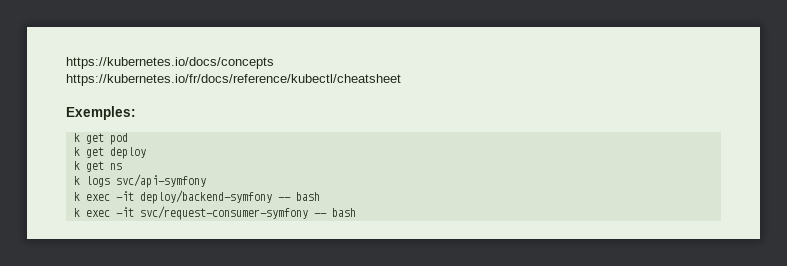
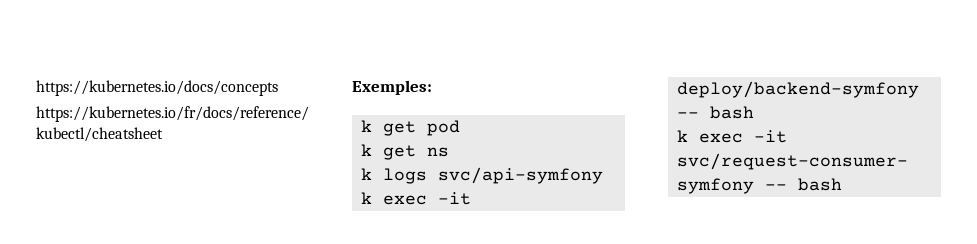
- k get deploy

